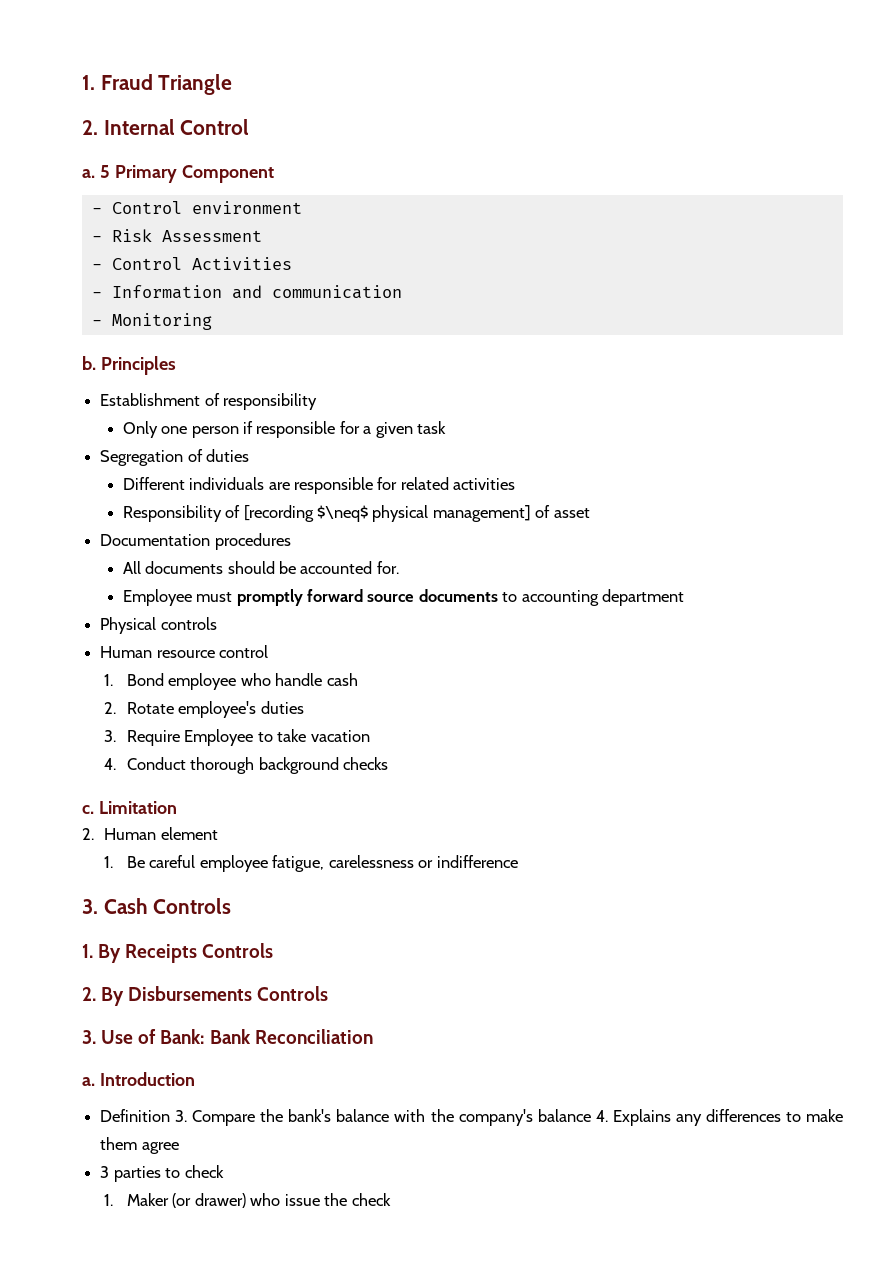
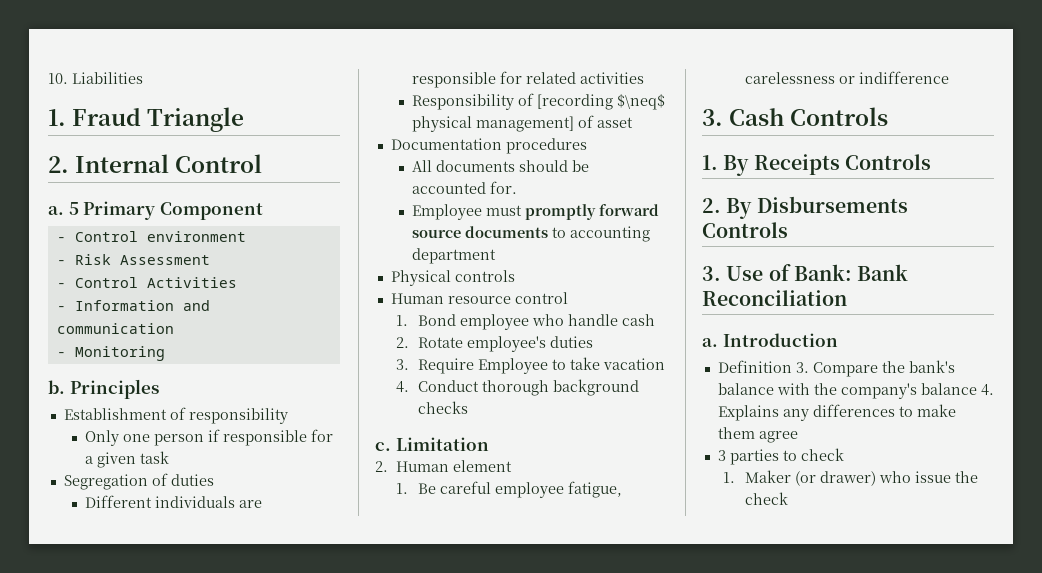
+ 10. Liabilities

